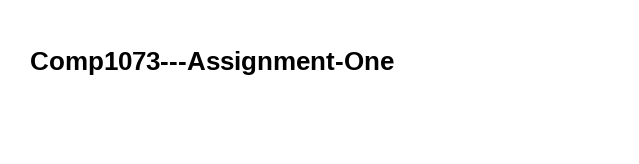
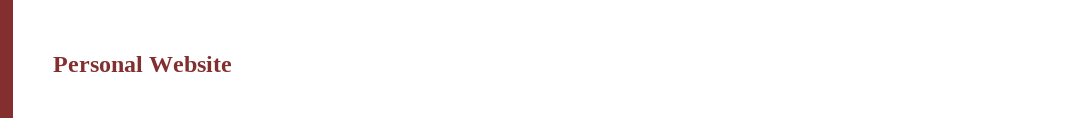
- Comp1073---Assignment-One
+ Personal Website

